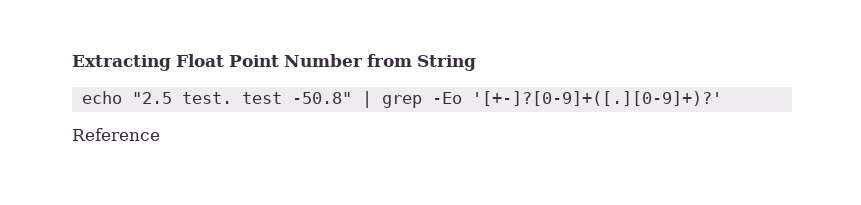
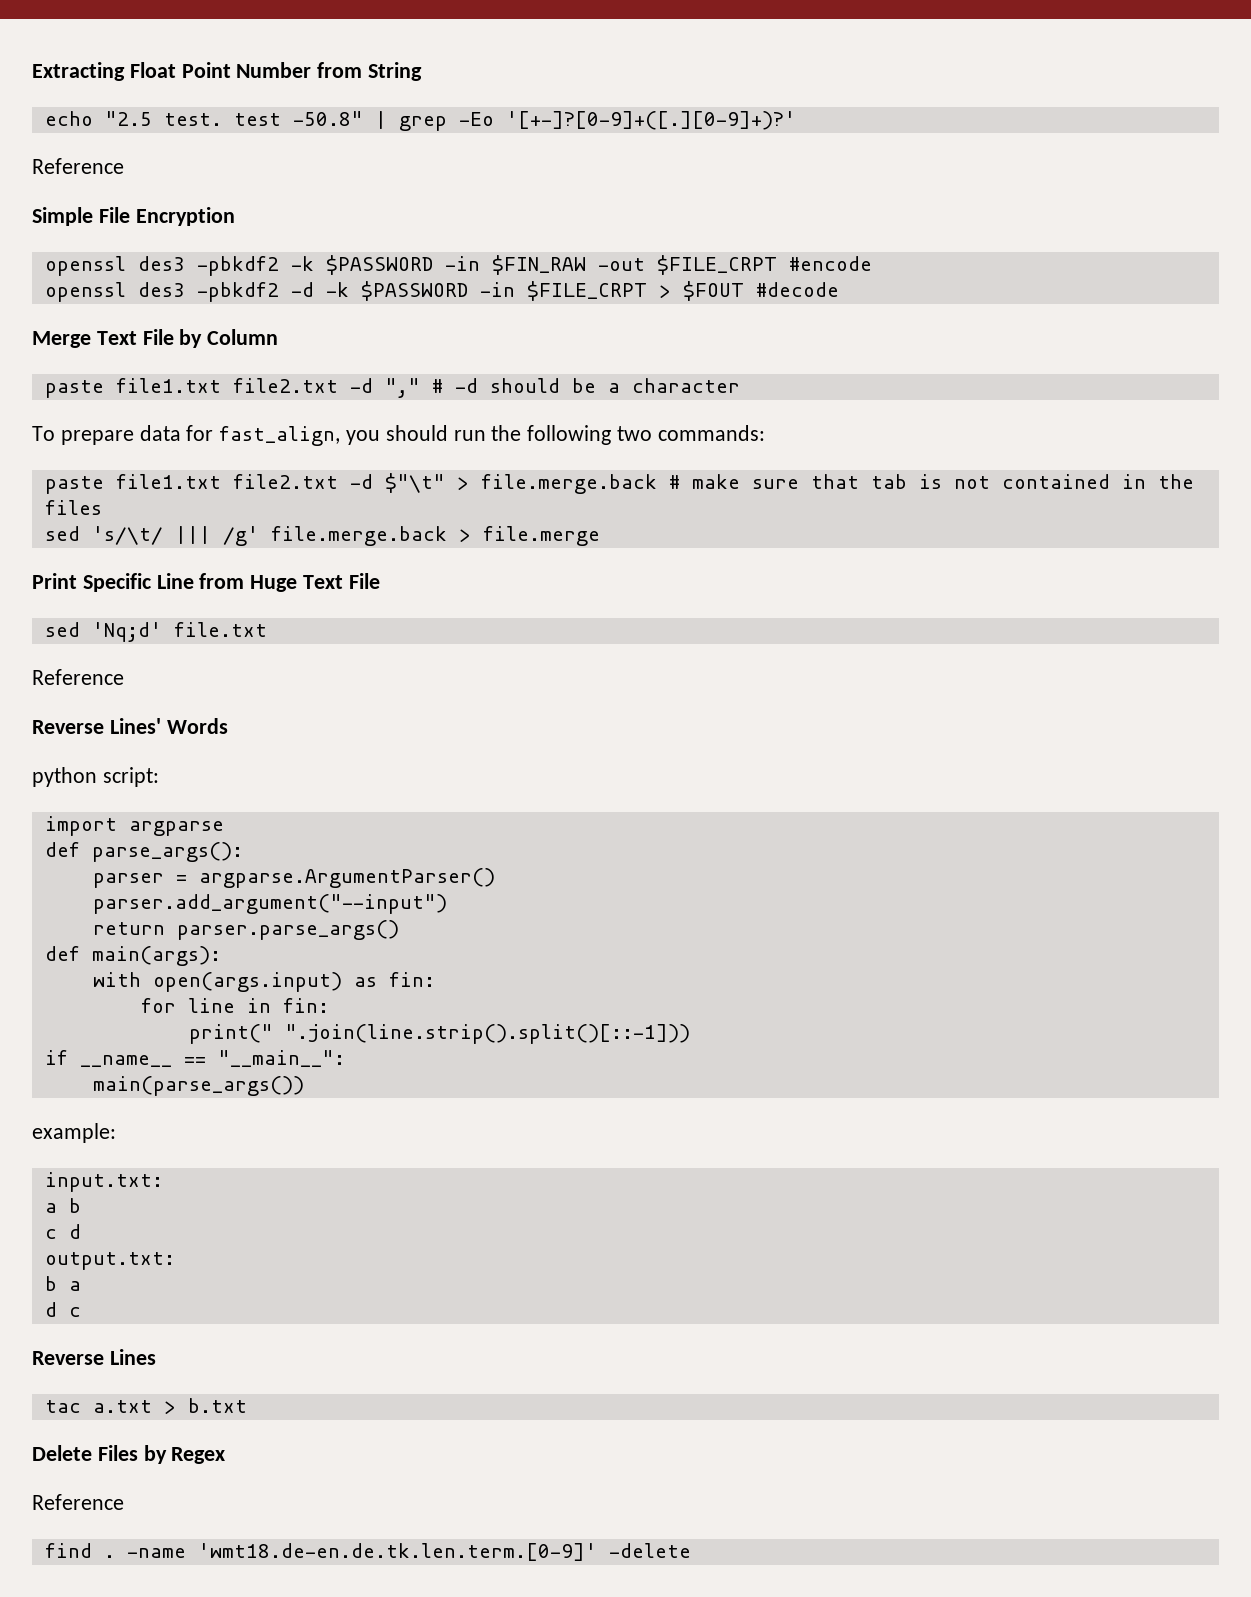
+ Simple File Encryption
+ openssl des3 -pbkdf2 -k $PASSWORD -in $FIN_RAW -out $FILE_CRPT #encode
+ openssl des3 -pbkdf2 -d -k $PASSWORD -in $FILE_CRPT > $FOUT #decode
+ Merge Text File by Column
+ paste file1.txt file2.txt -d "," # -d should be a character
+ To prepare data for fast_align, you should run the following two commands:
+ paste file1.txt file2.txt -d $"\t" > file.merge.back # make sure that tab is not contained in the files
+ sed 's/\t/ ||| /g' file.merge.back > file.merge
+ Print Specific Line from Huge Text File
+ sed 'Nq;d' file.txt
+ Reference
+ Reverse Lines' Words
+ python script:
+ import argparse
+ def parse_args():
+ parser = argparse.ArgumentParser()
+ parser.add_argument("--input")
+ return parser.parse_args()
+ def main(args):
+ with open(args.input) as fin:
+ for line in fin:
+ print(" ".join(line.strip().split()[::-1]))
+ if __name__ == "__main__":
+ main(parse_args())
+ example:
+ input.txt:
+ a b
+ c d
+ output.txt:
+ b a
+ d c
+ Reverse Lines
+ tac a.txt > b.txt
+ Delete Files by Regex
+ Reference
+ find . -name 'wmt18.de-en.de.tk.len.term.[0-9]' -delete

